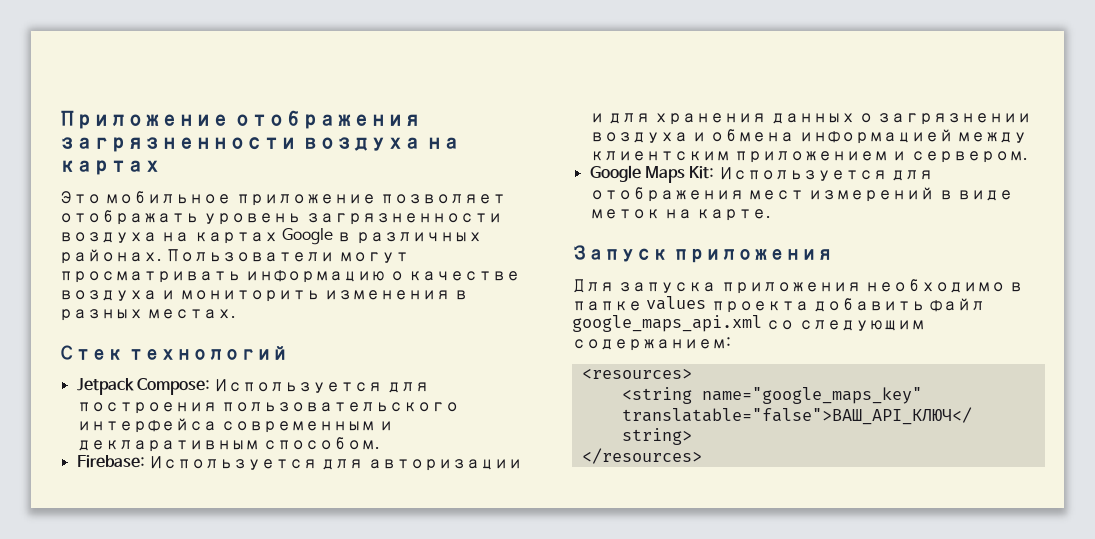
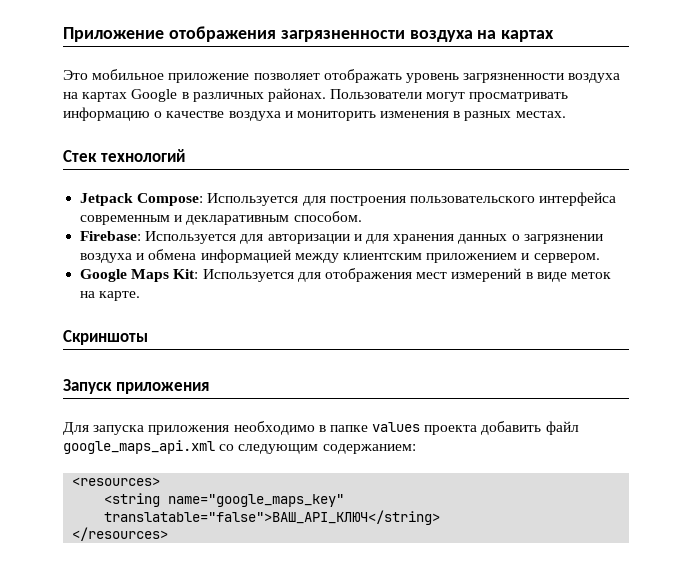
+ Скриншоты

